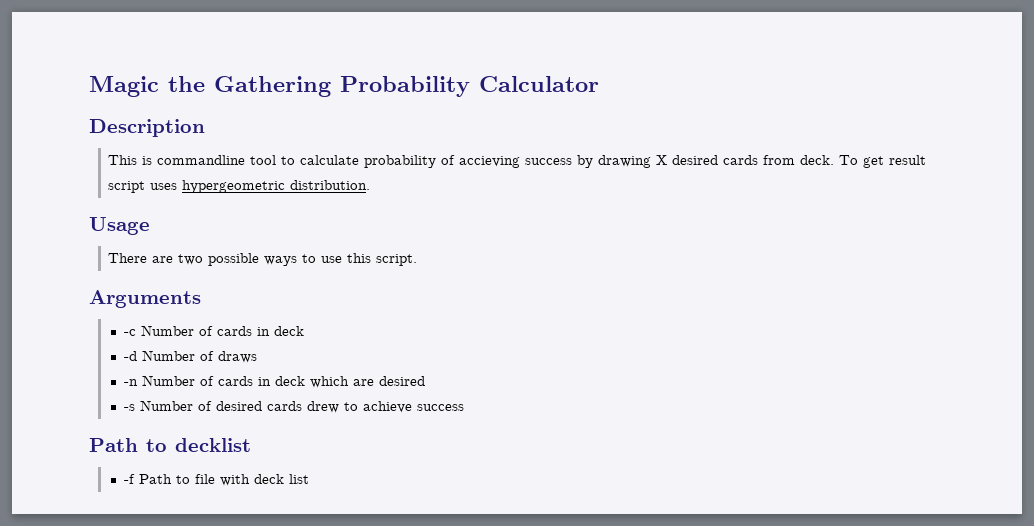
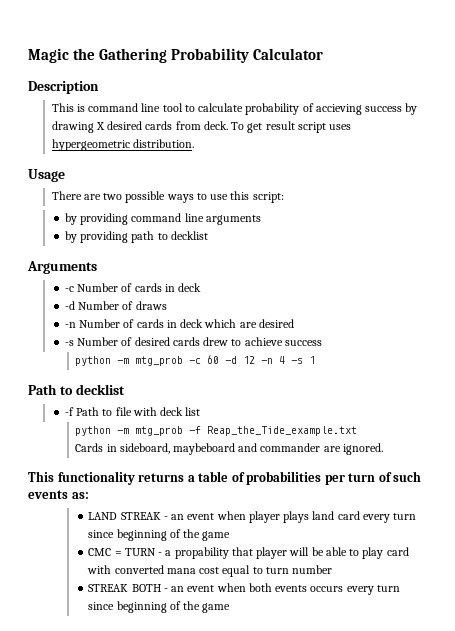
- This is commandline tool to calculate probability of accieving success by drawing X desired cards from deck.
+ This is command line tool to calculate probability of accieving success by drawing X desired cards from deck.
- There are two possible ways to use this script.
+ There are two possible ways to use this script:
+ by providing command line arguments
+ by providing path to decklist
+ python -m mtg_prob -c 60 -d 12 -n 4 -s 1
+ python -m mtg_prob -f Reap_the_Tide_example.txt
+ Cards in sideboard, maybeboard and commander are ignored.
+ This functionality returns a table of probabilities per turn of such events as:
+ LAND STREAK - an event when player plays land card every turn since beginning of the game
+ CMC = TURN - a propability that player will be able to play card with converted mana cost equal to turn number
+ STREAK BOTH - an event when both events occurs every turn since beginning of the game

